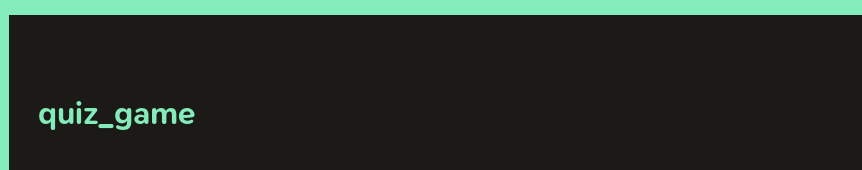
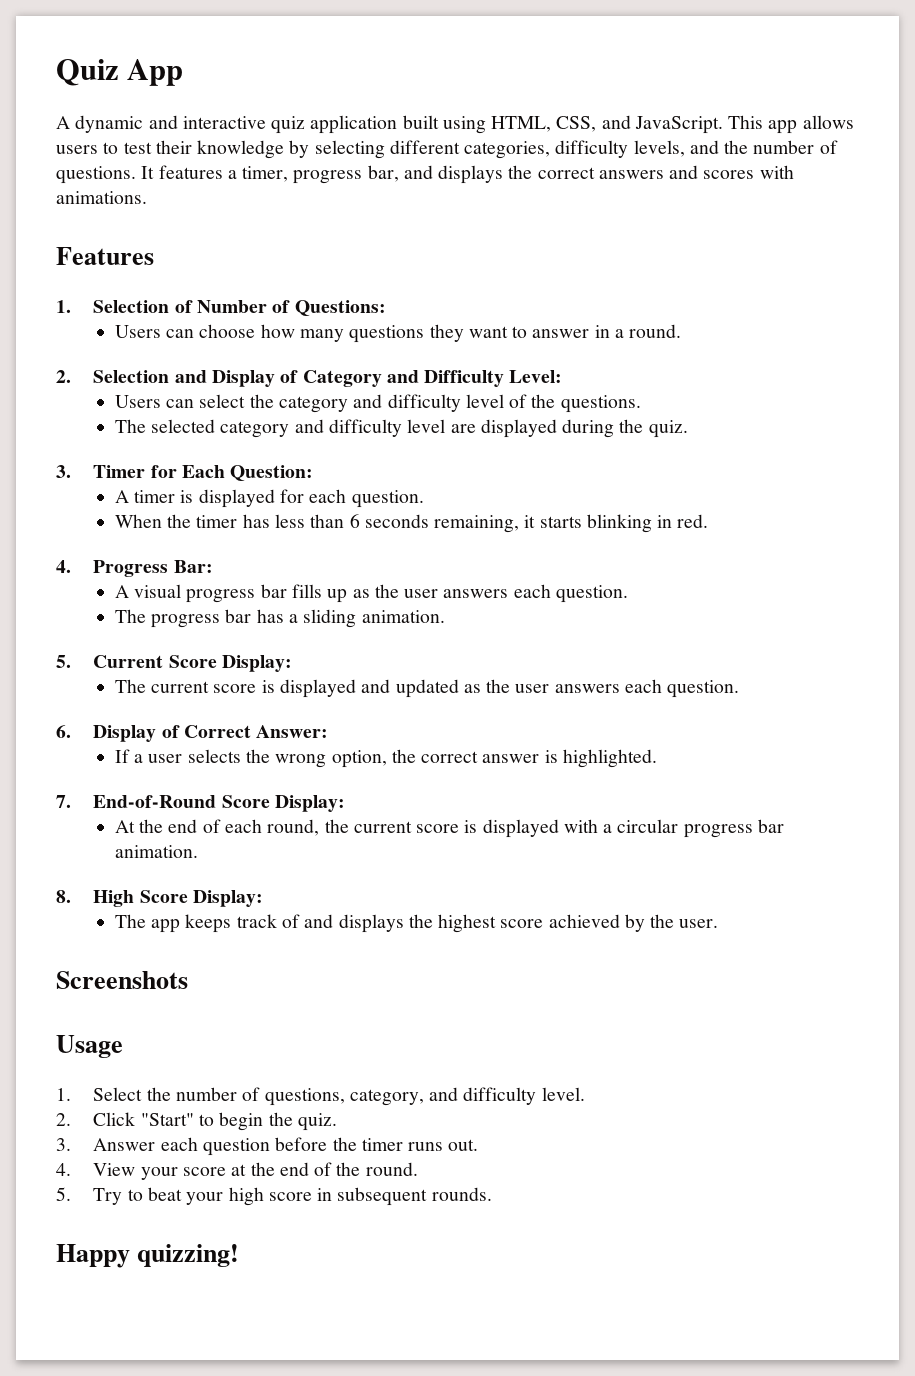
- quiz_game
+ Quiz App
+ A dynamic and interactive quiz application built using HTML, CSS, and JavaScript. This app allows users to test their knowledge by selecting different categories, difficulty levels, and the number of questions. It features a timer, progress bar, and displays the correct answers and scores with animations.
+ Features
+ 1. Selection of Number of Questions:
+ Users can choose how many questions they want to answer in a round.
+ 2. Selection and Display of Category and Difficulty Level:
+ Users can select the category and difficulty level of the questions.
+ The selected category and difficulty level are displayed during the quiz.
+ 3. Timer for Each Question:
+ A timer is displayed for each question.
+ When the timer has less than 6 seconds remaining, it starts blinking in red.
+ 4. Progress Bar:
+ A visual progress bar fills up as the user answers each question.
+ The progress bar has a sliding animation.
+ 5. Current Score Display:
+ The current score is displayed and updated as the user answers each question.
+ 6. Display of Correct Answer:
+ If a user selects the wrong option, the correct answer is highlighted.
+ 7. End-of-Round Score Display:
+ At the end of each round, the current score is displayed with a circular progress bar animation.
+ 8. High Score Display:
+ The app keeps track of and displays the highest score achieved by the user.
+ Screenshots
+ Usage
+ 1. Select the number of questions, category, and difficulty level.
+ 2. Click "Start" to begin the quiz.
+ 3. Answer each question before the timer runs out.
+ 4. View your score at the end of the round.
+ 5. Try to beat your high score in subsequent rounds.
+ Happy quizzing!

